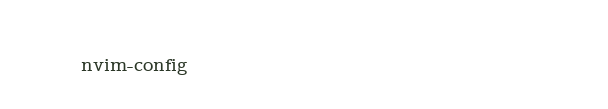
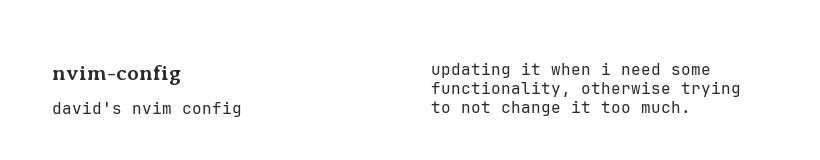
+ david's nvim config
+ updating it when i need some functionality, otherwise trying to not change it too much.

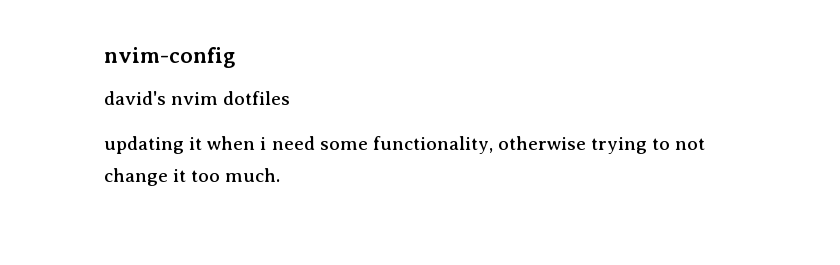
- david's nvim config
+ david's nvim dotfiles

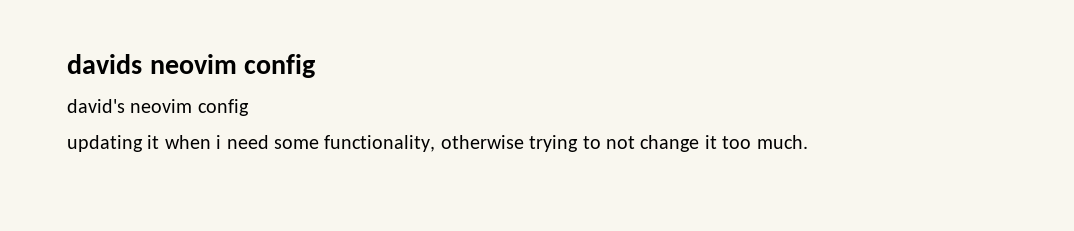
- nvim-config
+ davids neovim config
- david's nvim dotfiles
+ david's neovim config

